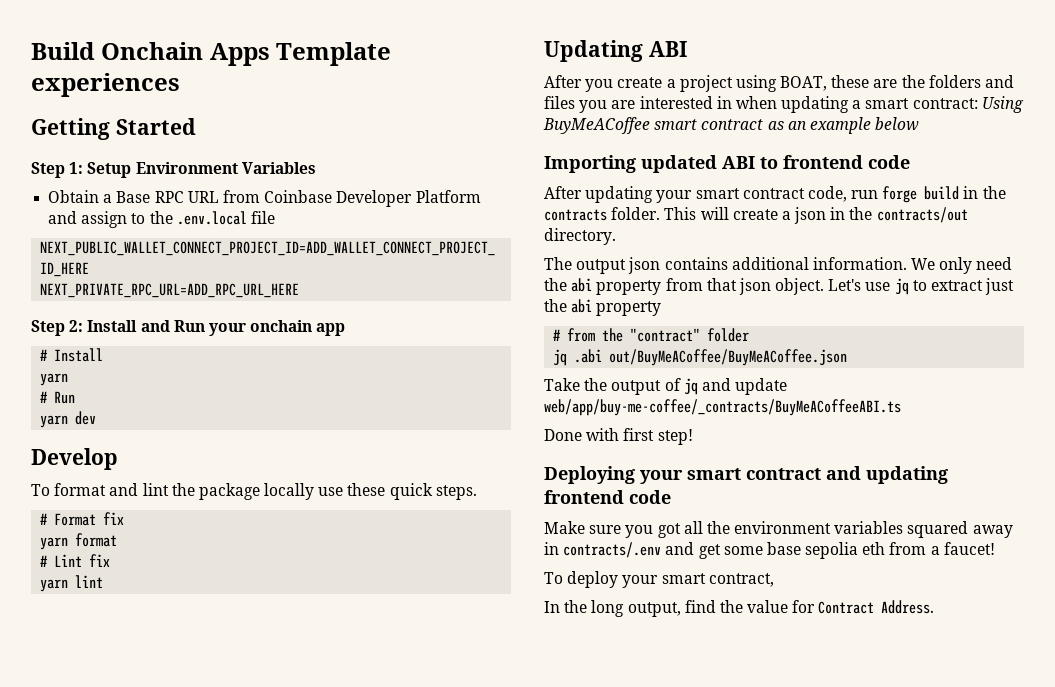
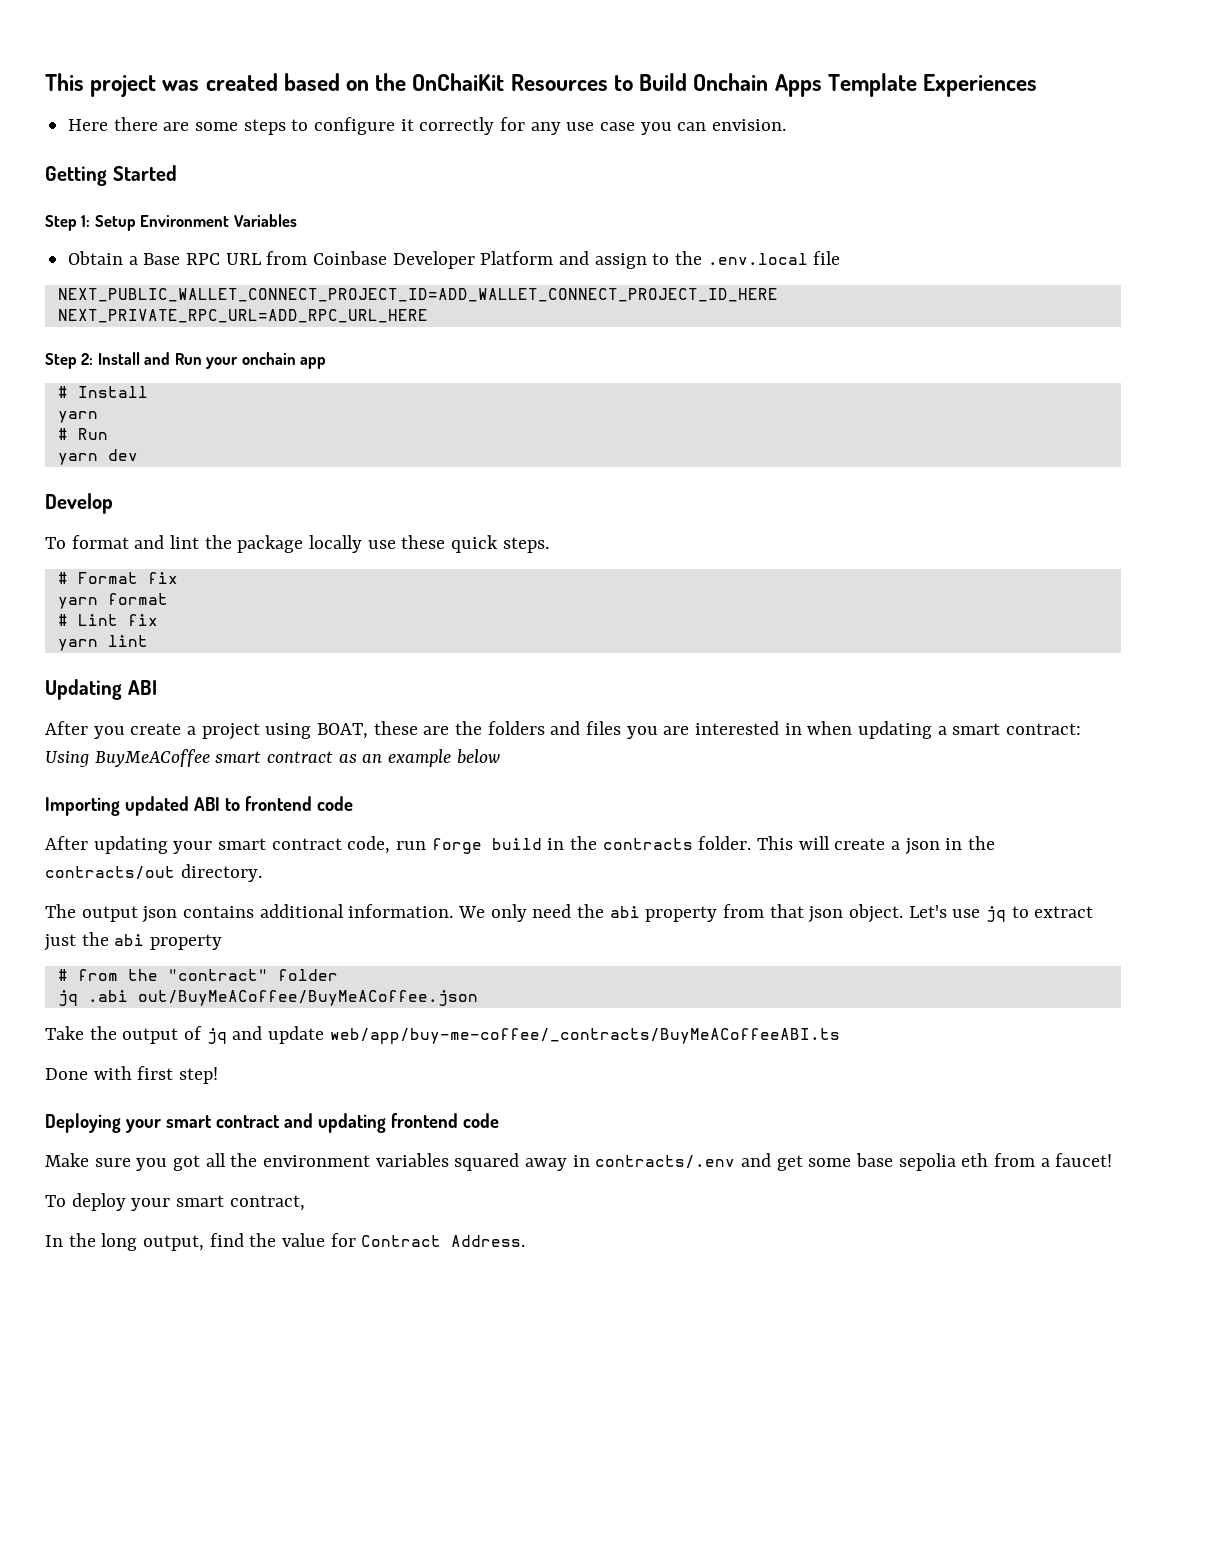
- Build Onchain Apps Template experiences
+ This project was created based on the OnChaiKit Resources to Build Onchain Apps Template Experiences
+ Here there are some steps to configure it correctly for any use case you can envision.

